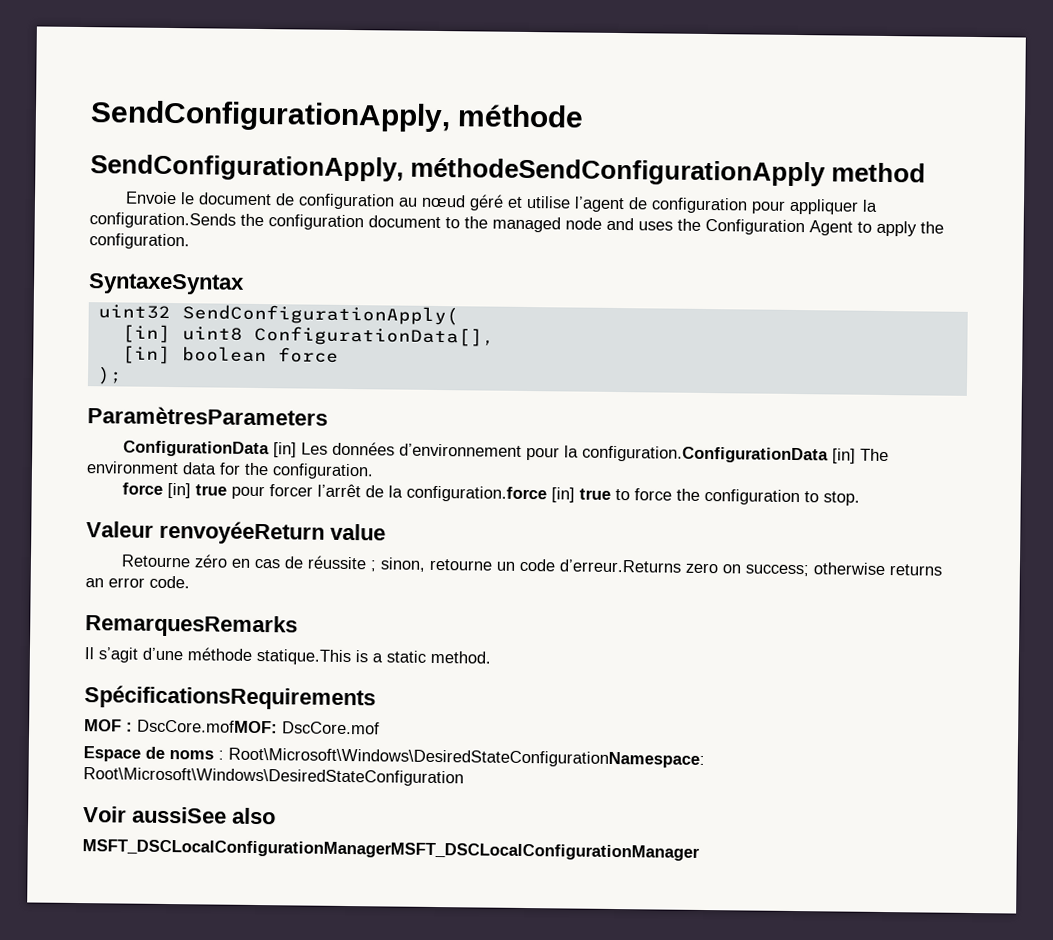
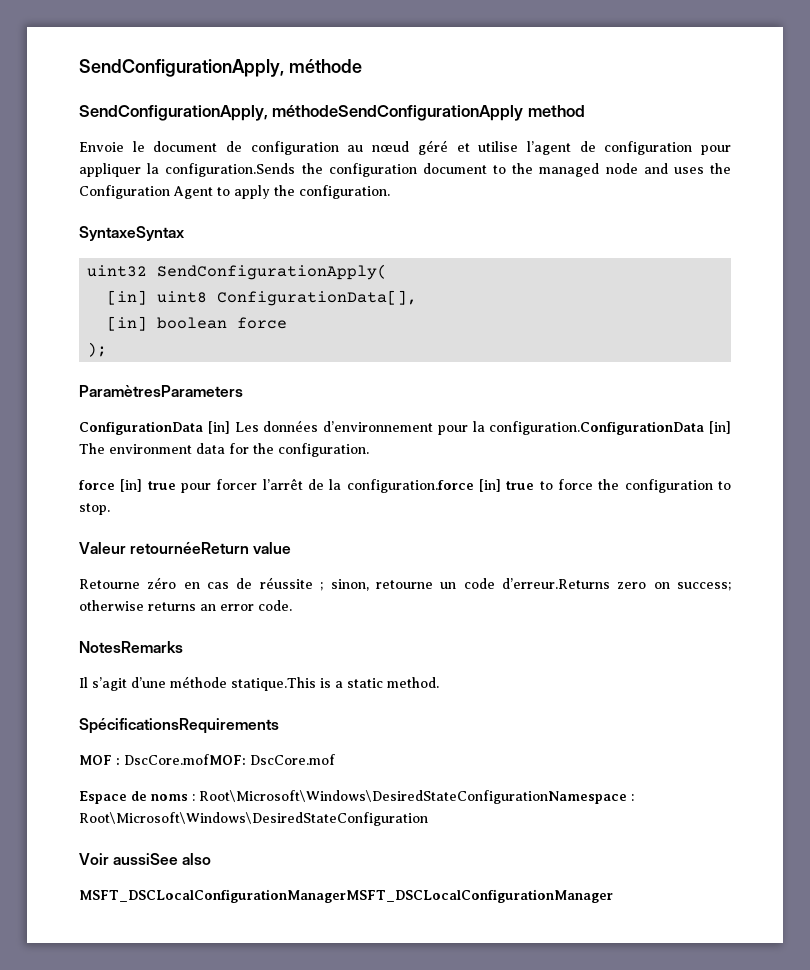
- Valeur renvoyéeReturn value
+ Valeur retournéeReturn value
- RemarquesRemarks
+ NotesRemarks
- Espace de noms : Root\Microsoft\Windows\DesiredStateConfigurationNamespace: Root\Microsoft\Windows\DesiredStateConfiguration
+ Espace de noms : Root\Microsoft\Windows\DesiredStateConfigurationNamespace : Root\Microsoft\Windows\DesiredStateConfiguration

